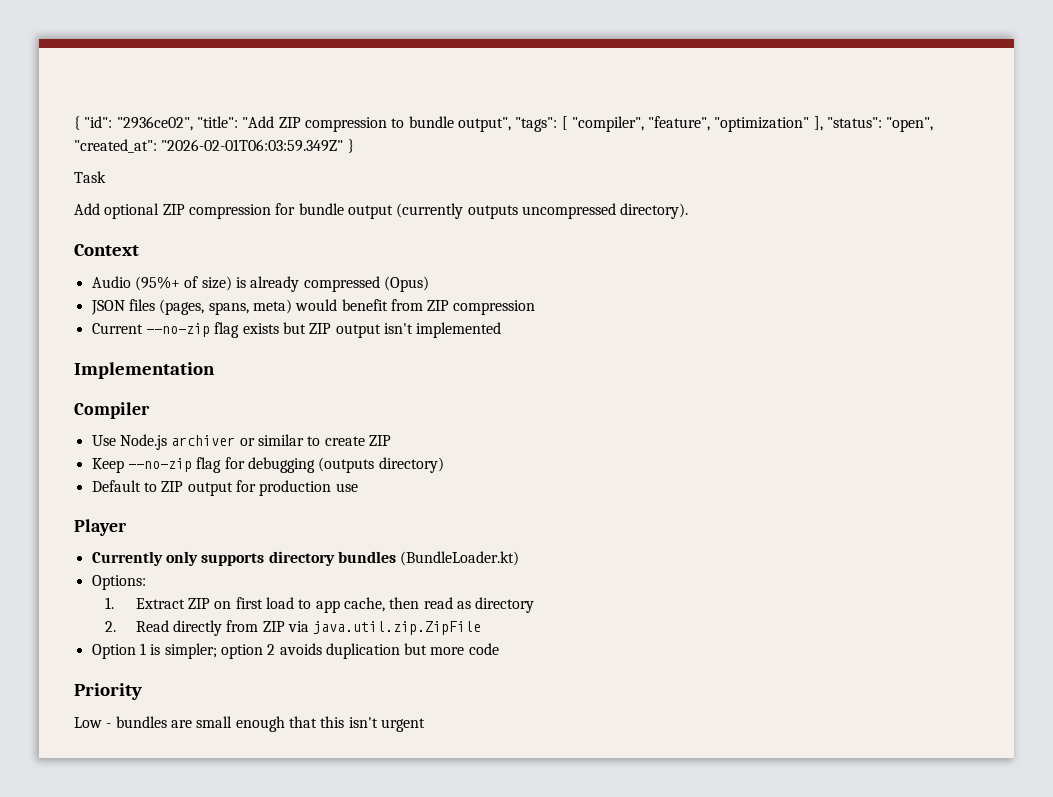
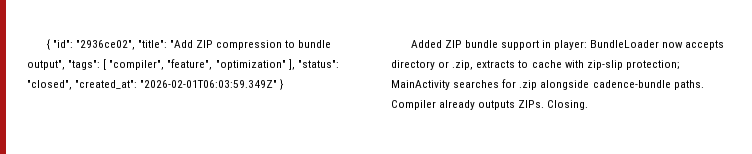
- { "id": "2936ce02", "title": "Add ZIP compression to bundle output", "tags": [ "compiler", "feature", "optimization" ], "status": "open", "created_at": "2026-02-01T06:03:59.349Z" }
+ { "id": "2936ce02", "title": "Add ZIP compression to bundle output", "tags": [ "compiler", "feature", "optimization" ], "status": "closed", "created_at": "2026-02-01T06:03:59.349Z" }
- Task
- Add optional ZIP compression for bundle output (currently outputs uncompressed directory).
- Context
- Audio (95%+ of size) is already compressed (Opus)
- JSON files (pages, spans, meta) would benefit from ZIP compression
- Current --no-zip flag exists but ZIP output isn't implemented
- Implementation
- Compiler
- Use Node.js archiver or similar to create ZIP
- Keep --no-zip flag for debugging (outputs directory)
- Default to ZIP output for production use
- Player
- Currently only supports directory bundles (BundleLoader.kt)
- Options:
- 1. Extract ZIP on first load to app cache, then read as directory
- 2. Read directly from ZIP via java.util.zip.ZipFile
- Option 1 is simpler; option 2 avoids duplication but more code
- Priority
- Low - bundles are small enough that this isn't urgent
+ Added ZIP bundle support in player: BundleLoader now accepts directory or .zip, extracts to cache with zip-slip protection; MainActivity searches for .zip alongside cadence-bundle paths. Compiler already outputs ZIPs. Closing.

